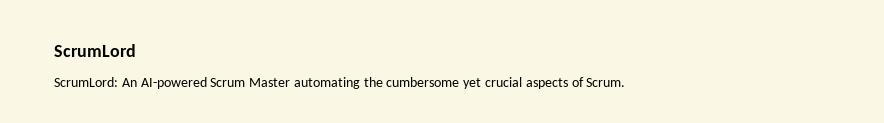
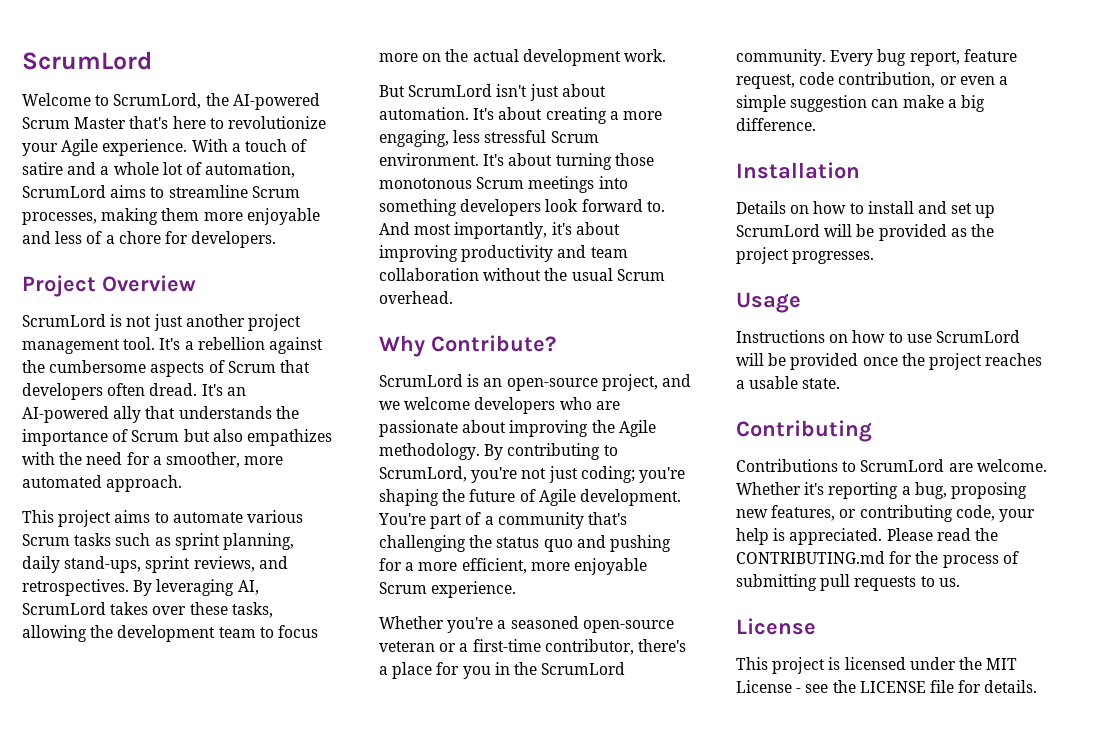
- ScrumLord: An AI-powered Scrum Master automating the cumbersome yet crucial aspects of Scrum.
+ Welcome to ScrumLord, the AI-powered Scrum Master that's here to revolutionize your Agile experience. With a touch of satire and a whole lot of automation, ScrumLord aims to streamline Scrum processes, making them more enjoyable and less of a chore for developers.
+ Project Overview
+ ScrumLord is not just another project management tool. It's a rebellion against the cumbersome aspects of Scrum that developers often dread. It's an AI-powered ally that understands the importance of Scrum but also empathizes with the need for a smoother, more automated approach.
+ This project aims to automate various Scrum tasks such as sprint planning, daily stand-ups, sprint reviews, and retrospectives. By leveraging AI, ScrumLord takes over these tasks, allowing the development team to focus more on the actual development work.
+ But ScrumLord isn't just about automation. It's about creating a more engaging, less stressful Scrum environment. It's about turning those monotonous Scrum meetings into something developers look forward to. And most importantly, it's about improving productivity and team collaboration without the usual Scrum overhead.
+ Why Contribute?
+ ScrumLord is an open-source project, and we welcome developers who are passionate about improving the Agile methodology. By contributing to ScrumLord, you're not just coding; you're shaping the future of Agile development. You're part of a community that's challenging the status quo and pushing for a more efficient, more enjoyable Scrum experience.
+ Whether you're a seasoned open-source veteran or a first-time contributor, there's a place for you in the ScrumLord community. Every bug report, feature request, code contribution, or even a simple suggestion can make a big difference.
+ Installation
+ Details on how to install and set up ScrumLord will be provided as the project progresses.
+ Usage
+ Instructions on how to use ScrumLord will be provided once the project reaches a usable state.
+ Contributing
+ Contributions to ScrumLord are welcome. Whether it's reporting a bug, proposing new features, or contributing code, your help is appreciated. Please read the CONTRIBUTING.md for the process of submitting pull requests to us.
+ License
+ This project is licensed under the MIT License - see the LICENSE file for details.

